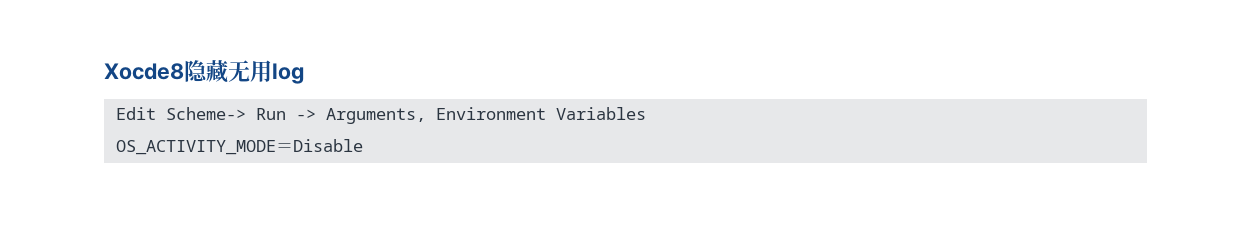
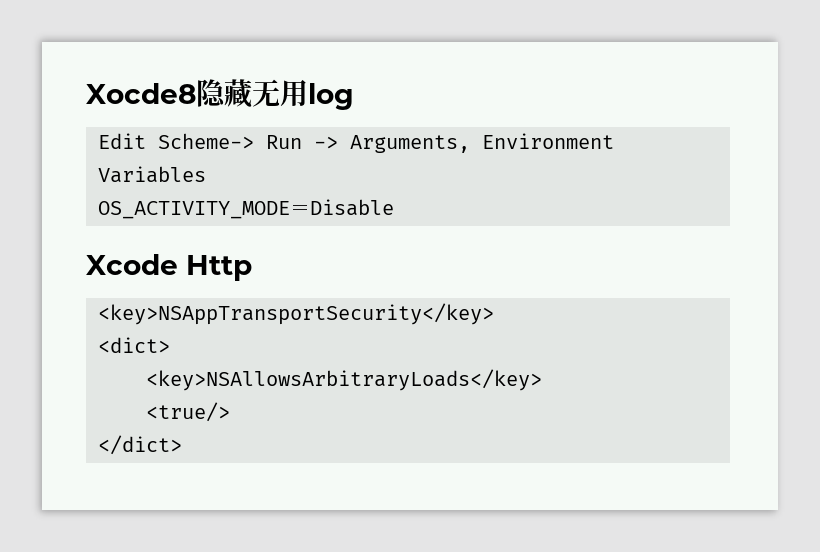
+ Xcode Http
+ <key>NSAppTransportSecurity</key>
+ <dict>
+ <key>NSAllowsArbitraryLoads</key>
+ <true/>
+ </dict>

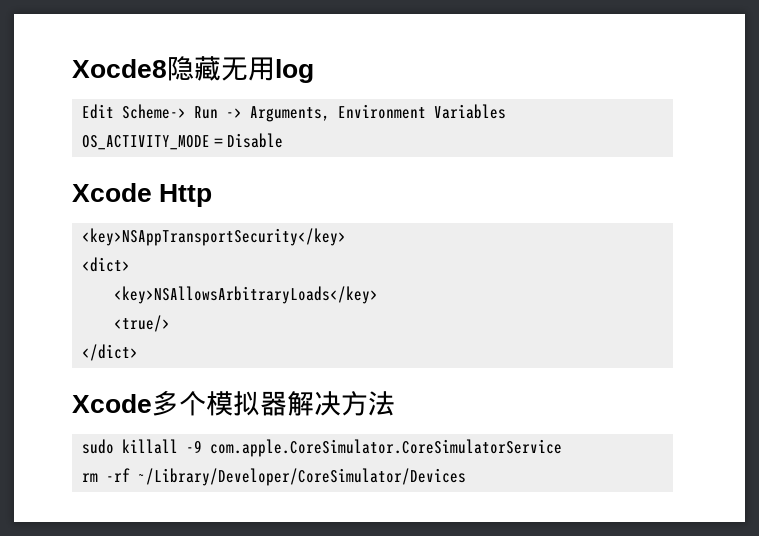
+ Xcode多个模拟器解决方法
+ sudo killall -9 com.apple.CoreSimulator.CoreSimulatorService
+ rm -rf ~/Library/Developer/CoreSimulator/Devices

